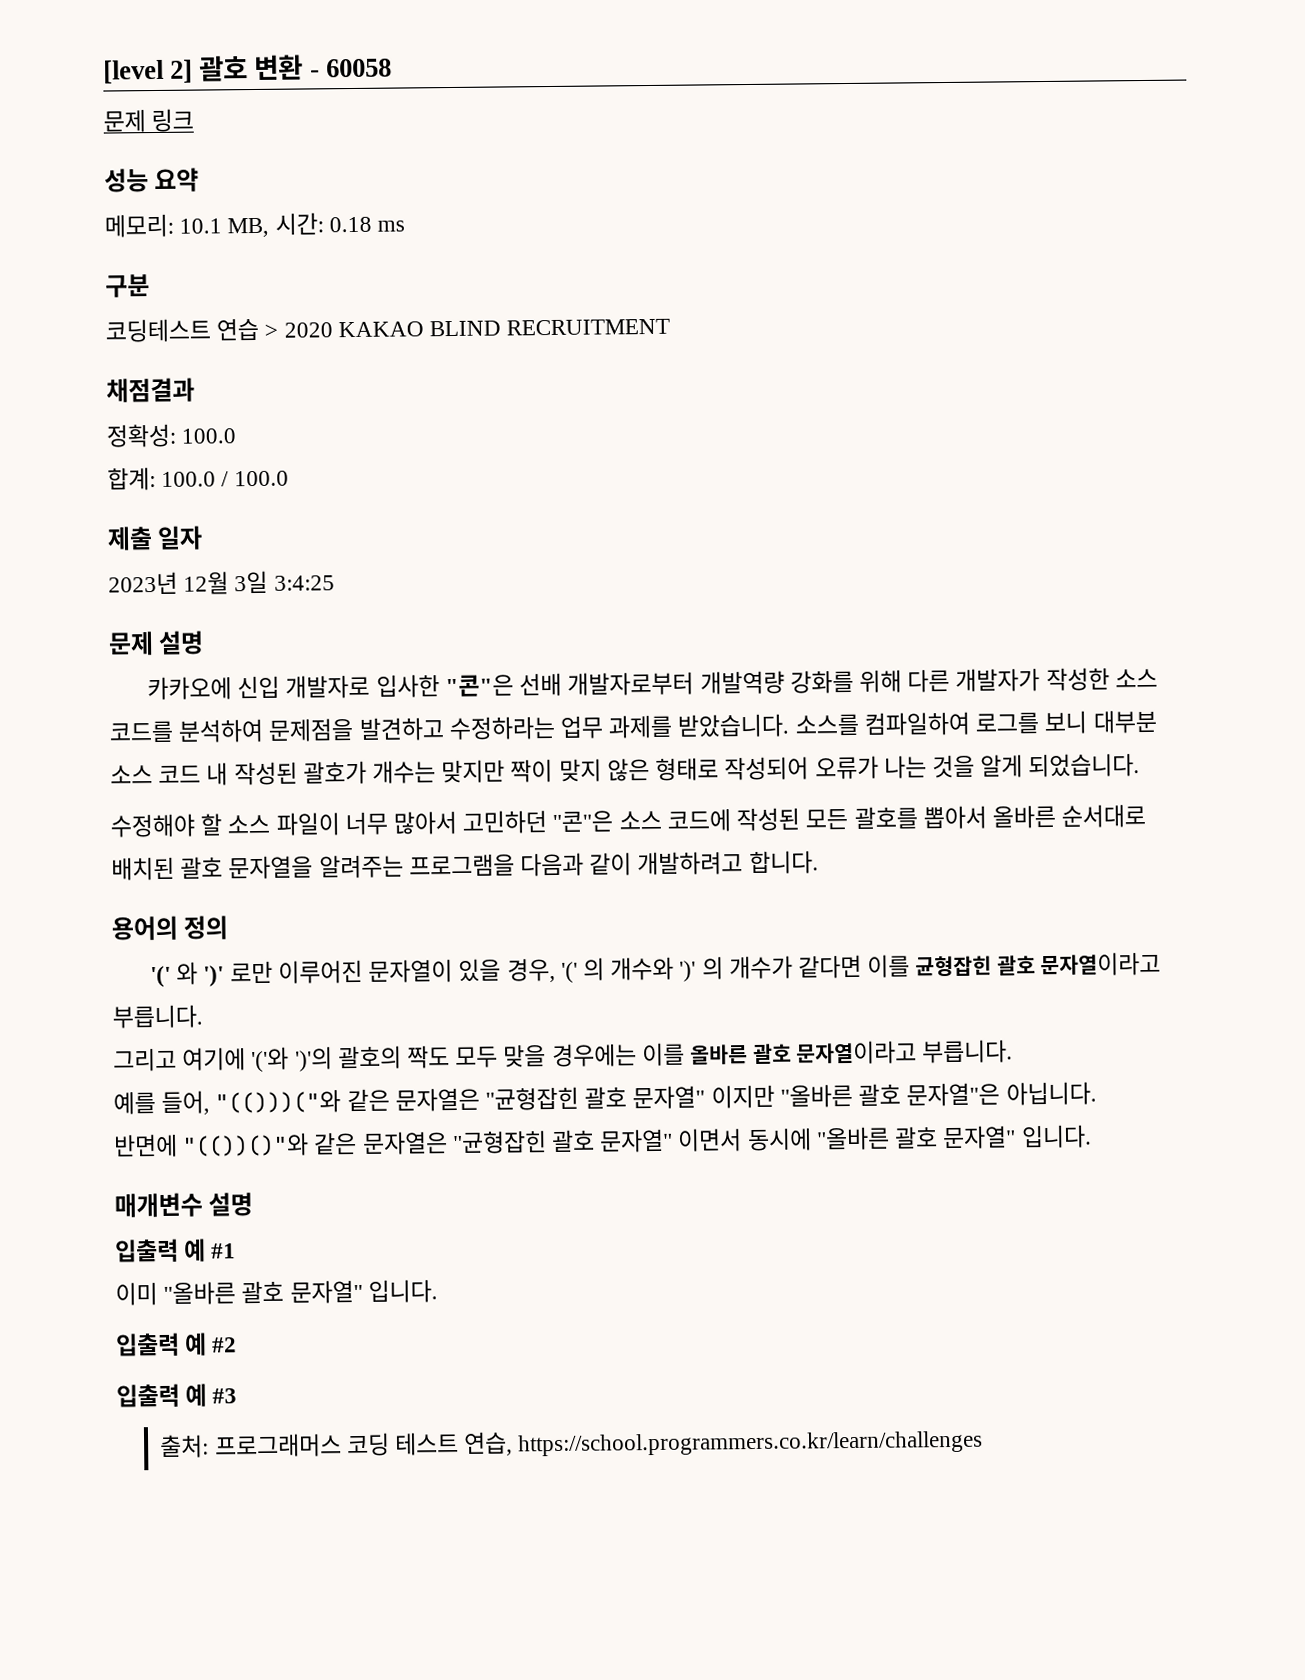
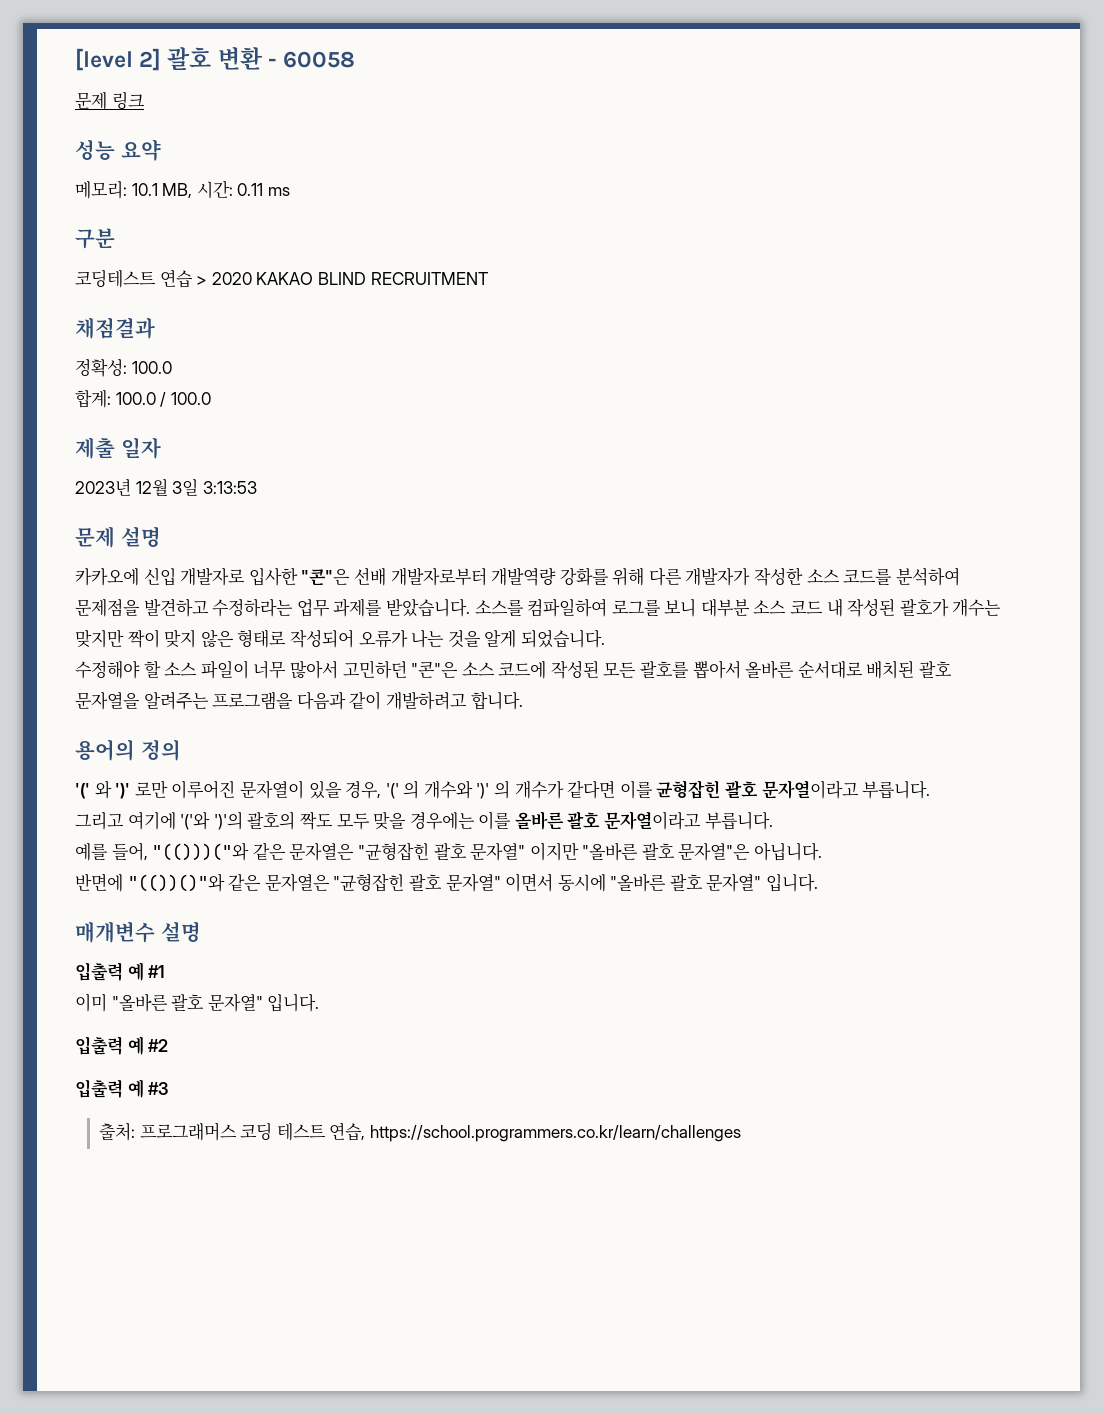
- 메모리: 10.1 MB, 시간: 0.18 ms
+ 메모리: 10.1 MB, 시간: 0.11 ms
- 2023년 12월 3일 3:4:25
+ 2023년 12월 3일 3:13:53

